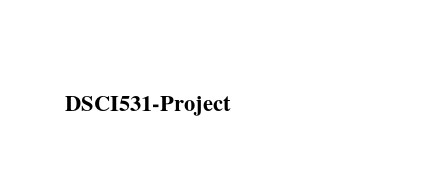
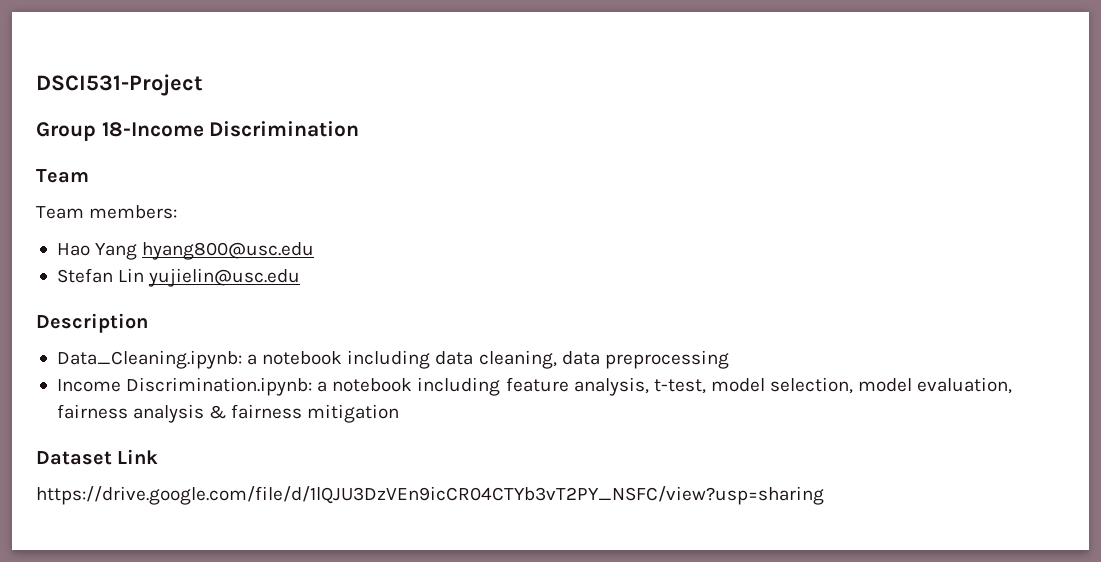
+ Group 18-Income Discrimination
+ Team
+ Team members:
+ Hao Yang hyang800@usc.edu
+ Stefan Lin yujielin@usc.edu
+ Description
+ Data_Cleaning.ipynb: a notebook including data cleaning, data preprocessing
+ Income Discrimination.ipynb: a notebook including feature analysis, t-test, model selection, model evaluation, fairness analysis & fairness mitigation
+ Dataset Link
+ https://drive.google.com/file/d/1lQJU3DzVEn9icCR04CTYb3vT2PY_NSFC/view?usp=sharing

